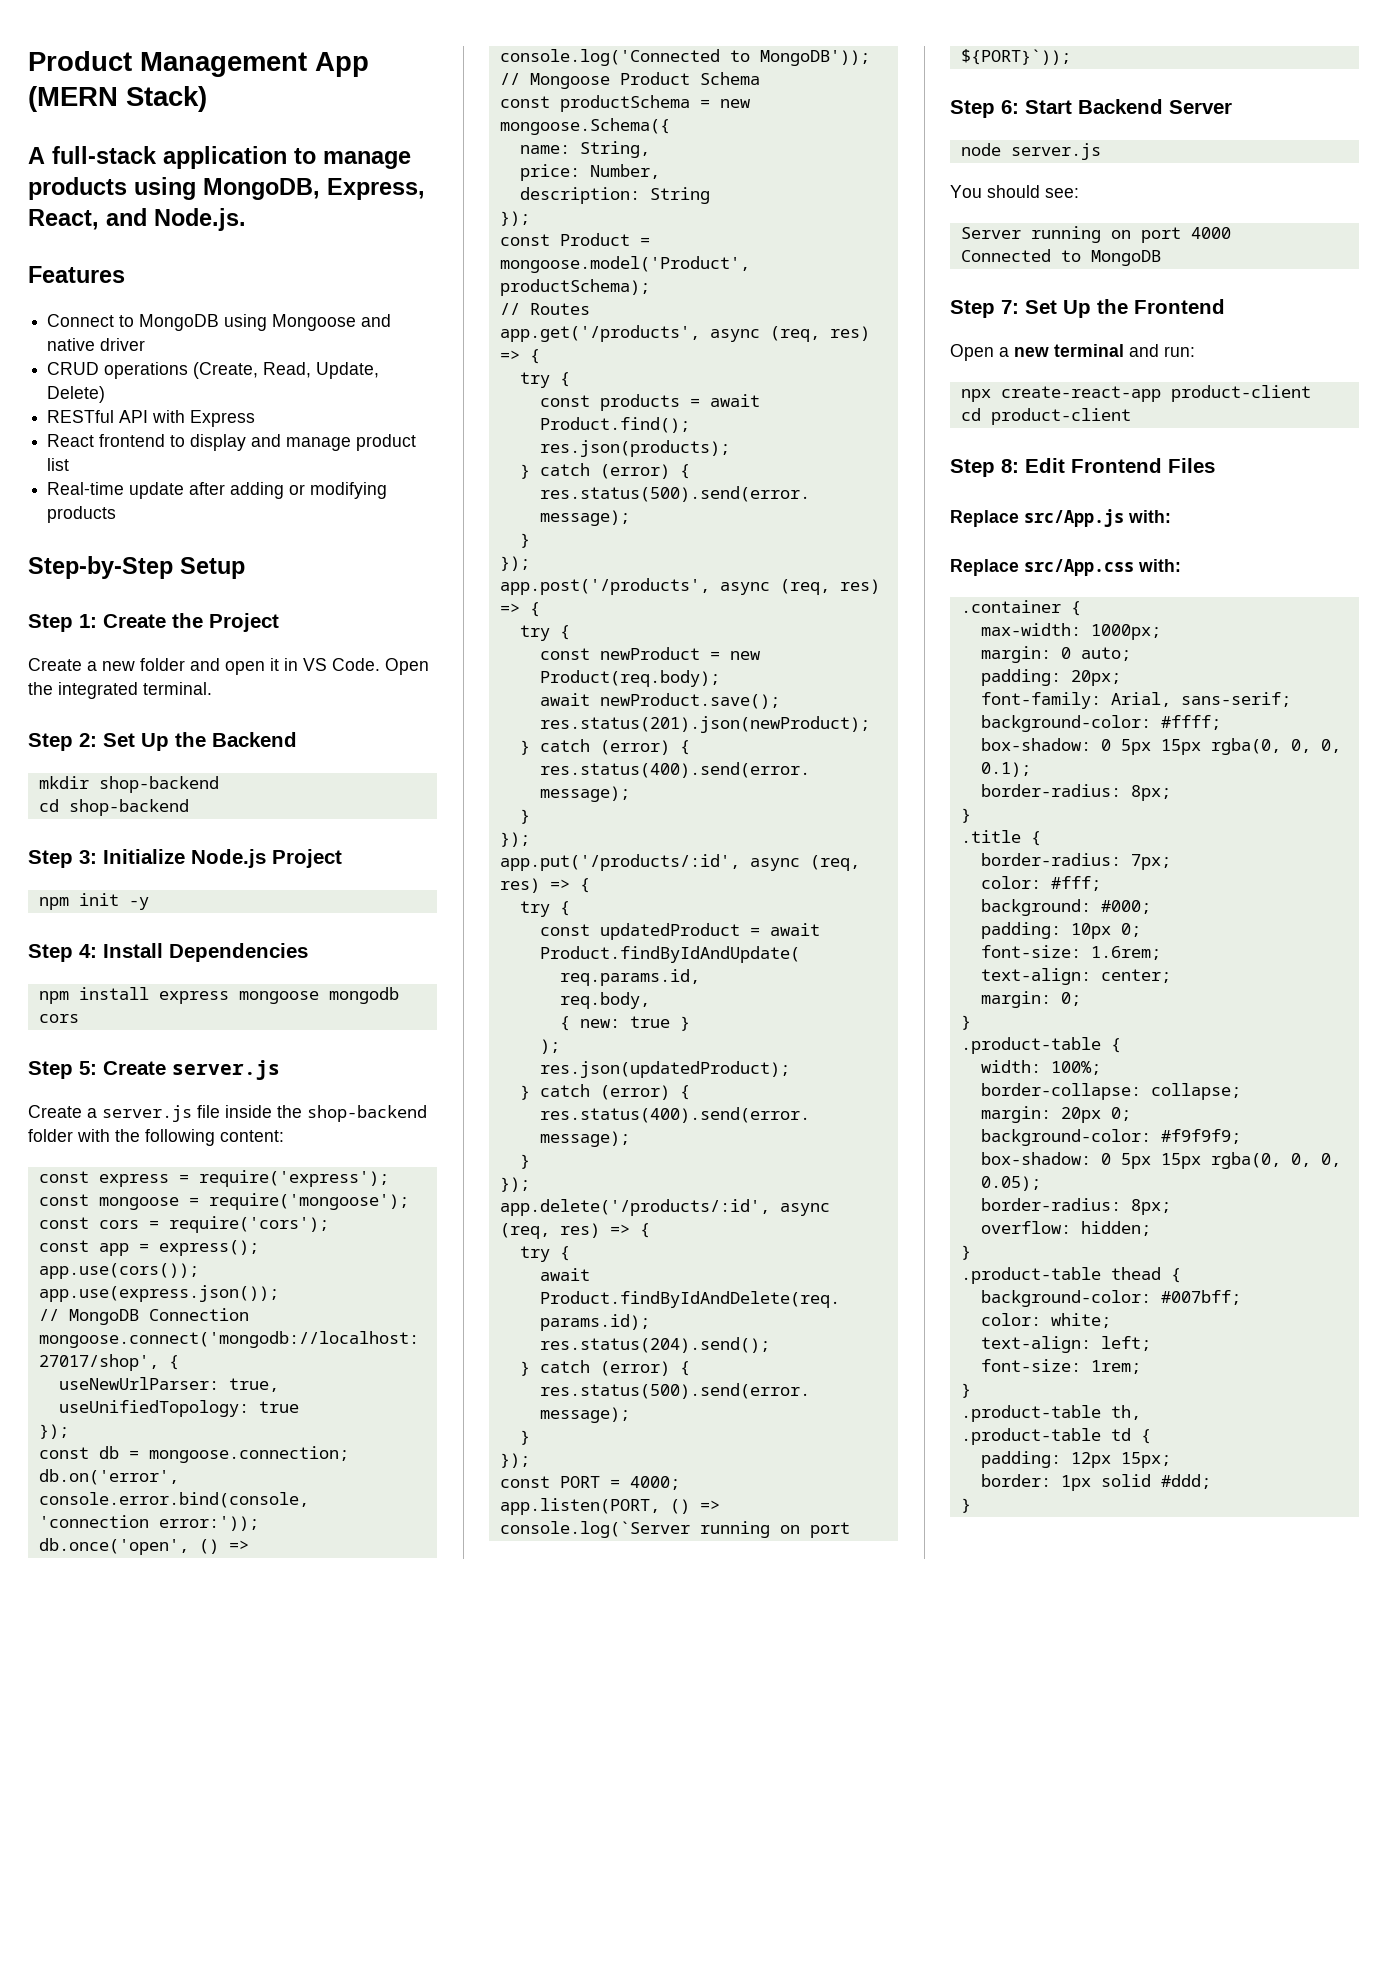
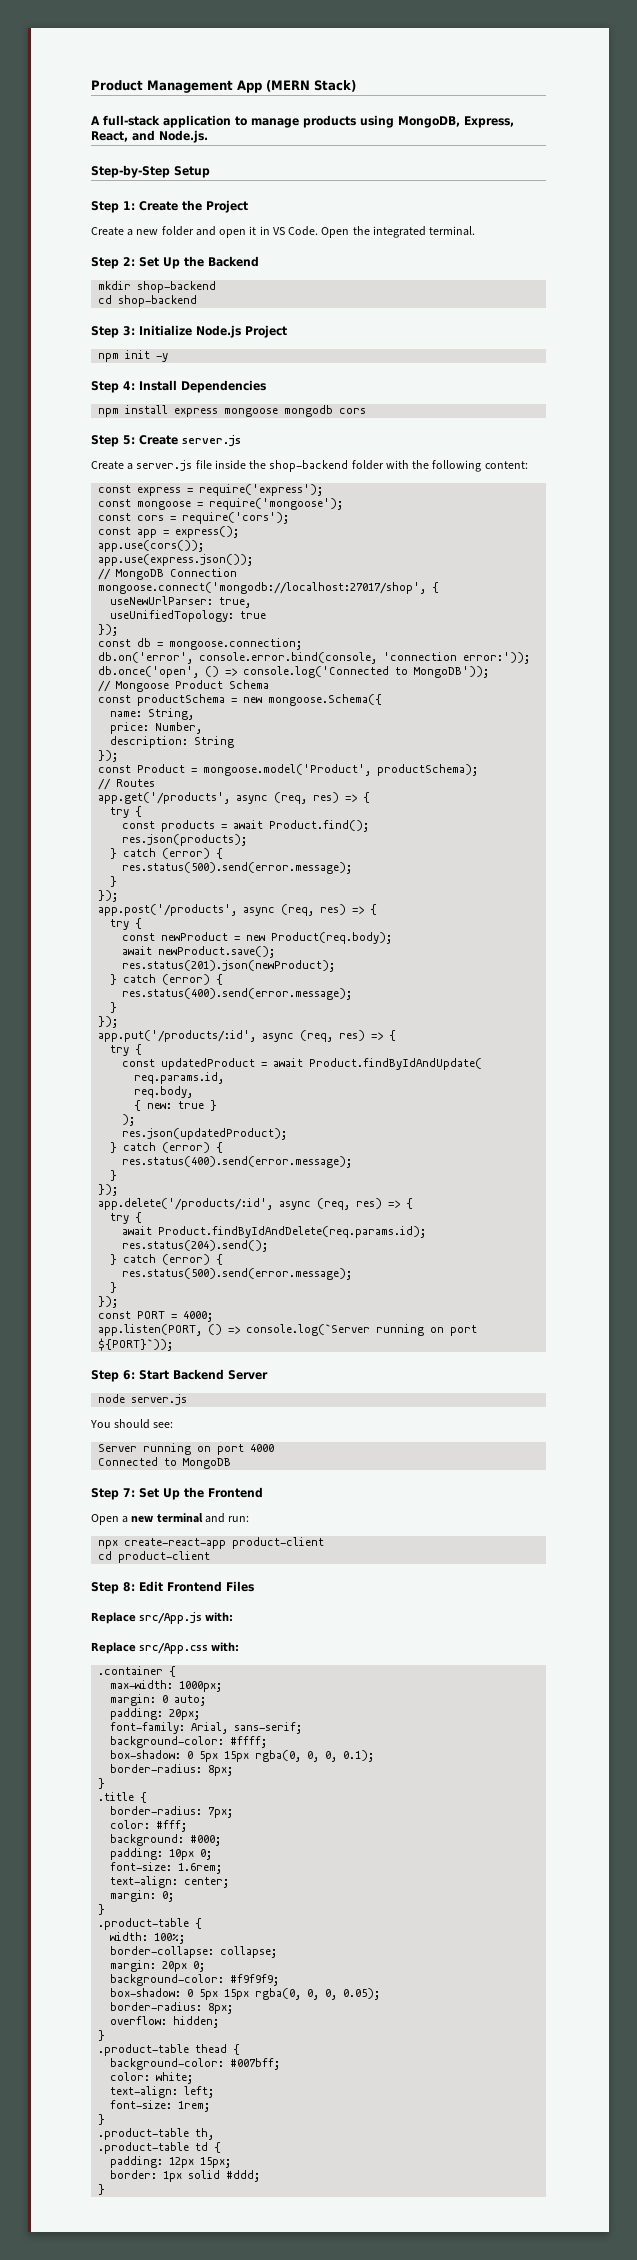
- Features
- Connect to MongoDB using Mongoose and native driver
- CRUD operations (Create, Read, Update, Delete)
- RESTful API with Express
- React frontend to display and manage product list
- Real-time update after adding or modifying products

